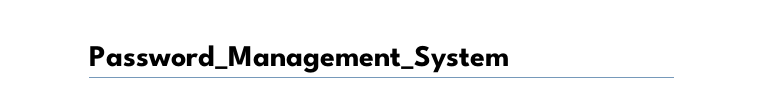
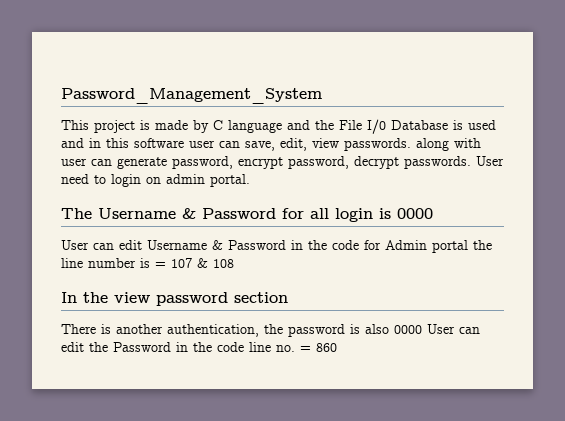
+ This project is made by C language and the File I/0 Database is used and in this software user can save, edit, view passwords. along with user can generate password, encrypt password, decrypt passwords. User need to login on admin portal.
+ The Username & Password for all login is 0000
+ User can edit Username & Password in the code for Admin portal the line number is = 107 & 108
+ In the view password section
+ There is another authentication, the password is also 0000 User can edit the Password in the code line no. = 860

